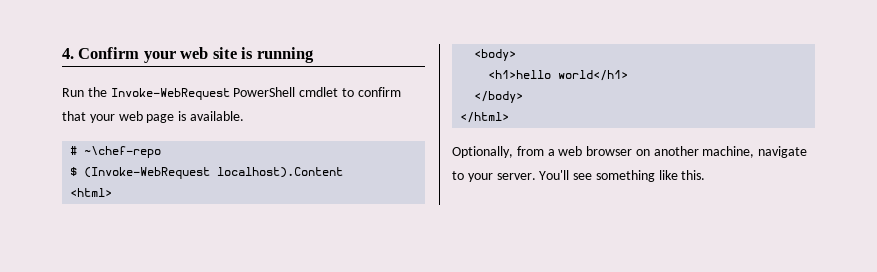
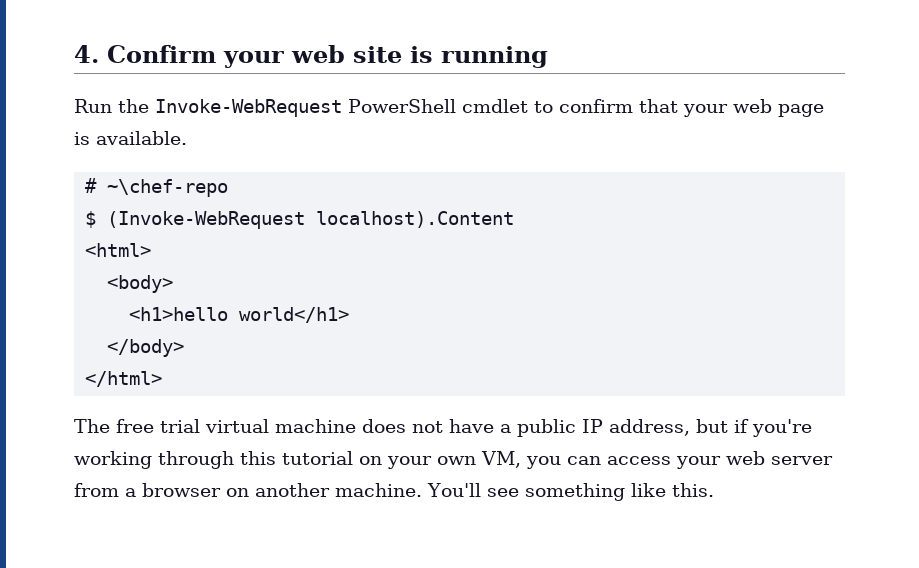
- Optionally, from a web browser on another machine, navigate to your server.
+ The free trial virtual machine does not have a public IP address, but if you're working through this tutorial on your own VM, you can access your web server from a browser on another machine.

